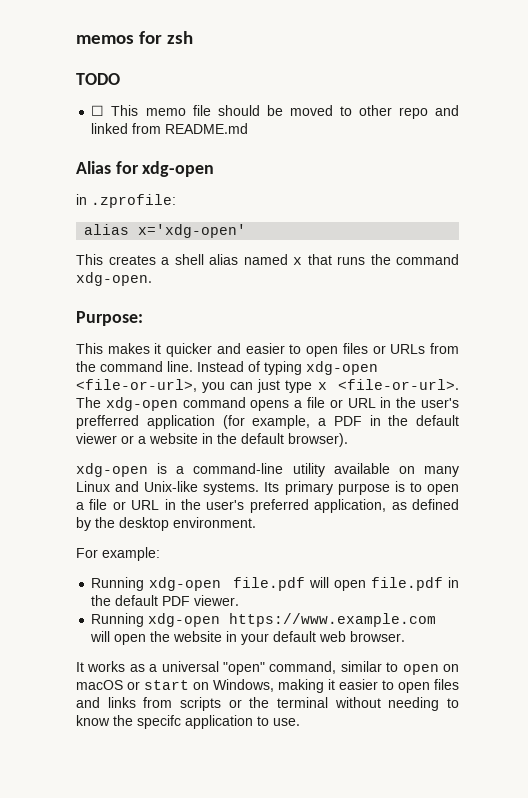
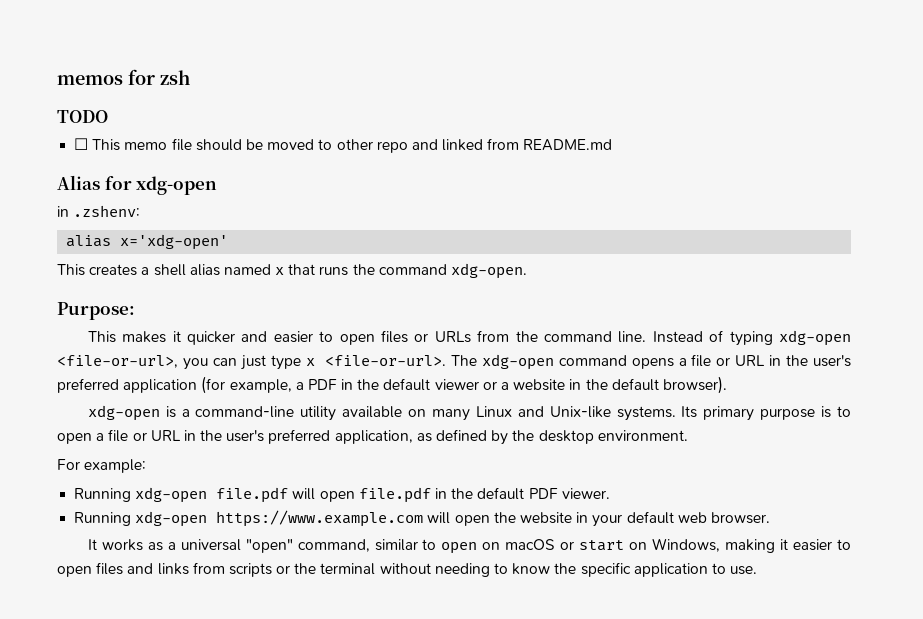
- in .zprofile:
+ in .zshenv:
- The xdg-open command opens a file or URL in the user's prefferred application (for example, a PDF in the default viewer or a website in the default browser).
+ The xdg-open command opens a file or URL in the user's preferred application (for example, a PDF in the default viewer or a website in the default browser).
- It works as a universal "open" command, similar to open on macOS or start on Windows, making it easier to open files and links from scripts or the terminal without needing to know the specifc application to use.
+ It works as a universal "open" command, similar to open on macOS or start on Windows, making it easier to open files and links from scripts or the terminal without needing to know the specific application to use.

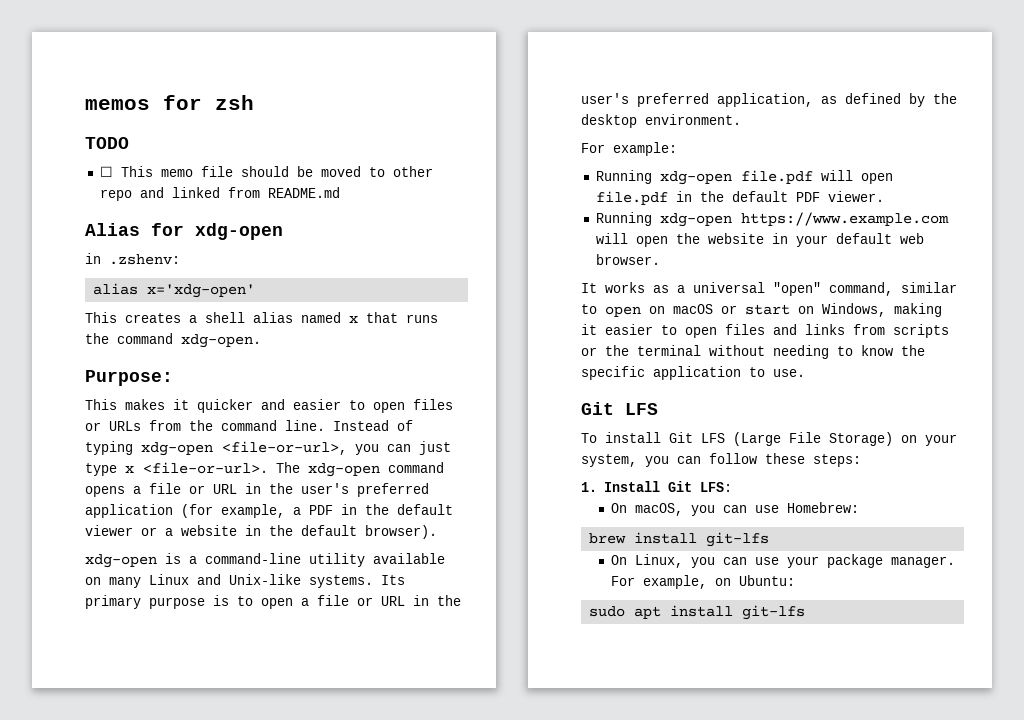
  It works as a universal "open" command, similar to open on macOS or start on Windows, making it easier to open files and links from scripts or the terminal without needing to know the specific application to use.
+ Git LFS
+ To install Git LFS (Large File Storage) on your system, you can follow these steps:
+ 1. Install Git LFS:
+ On macOS, you can use Homebrew:
+ brew install git-lfs
+ On Linux, you can use your package manager. For example, on Ubuntu:
+ sudo apt install git-lfs

